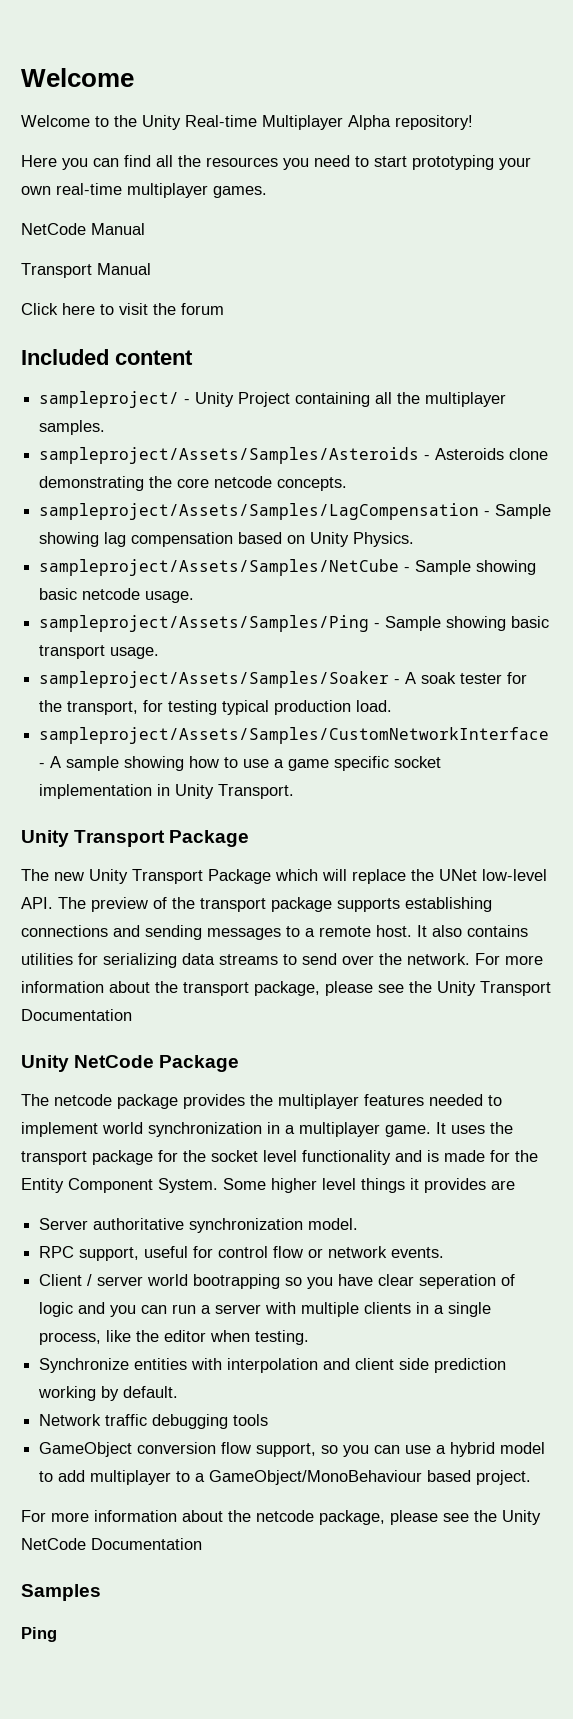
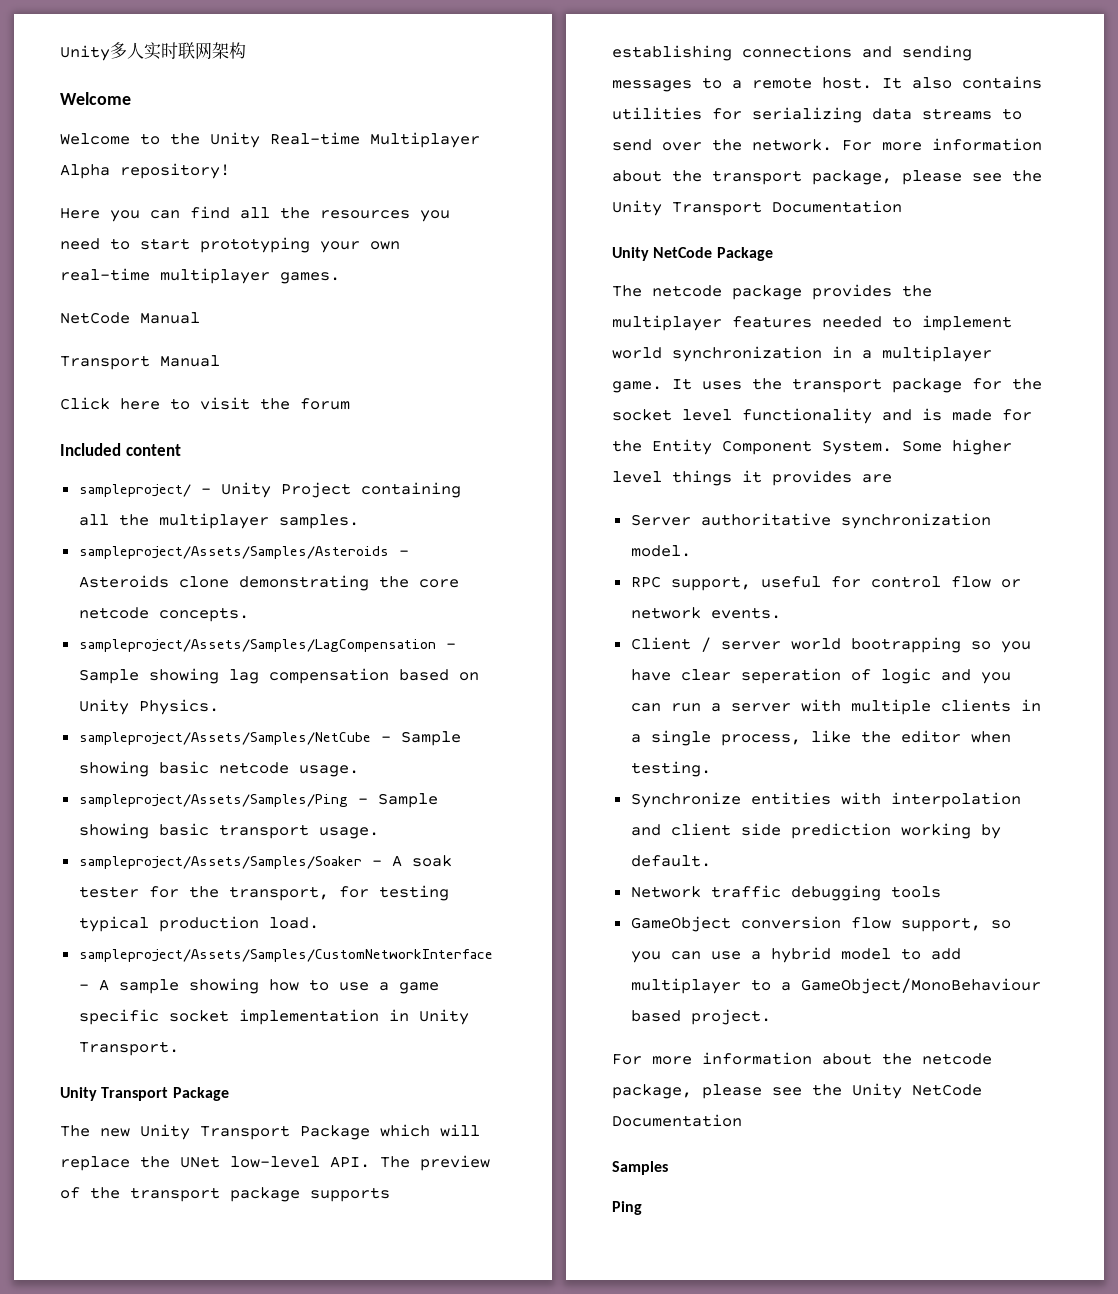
+ Unity多人实时联网架构

